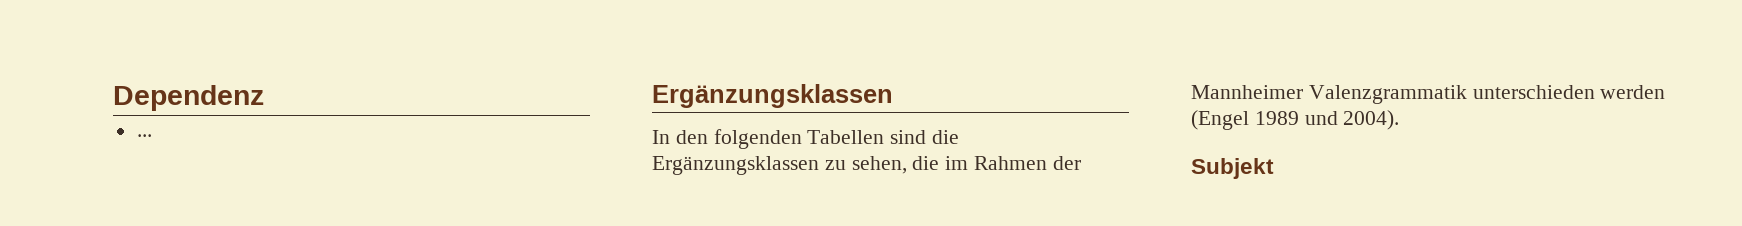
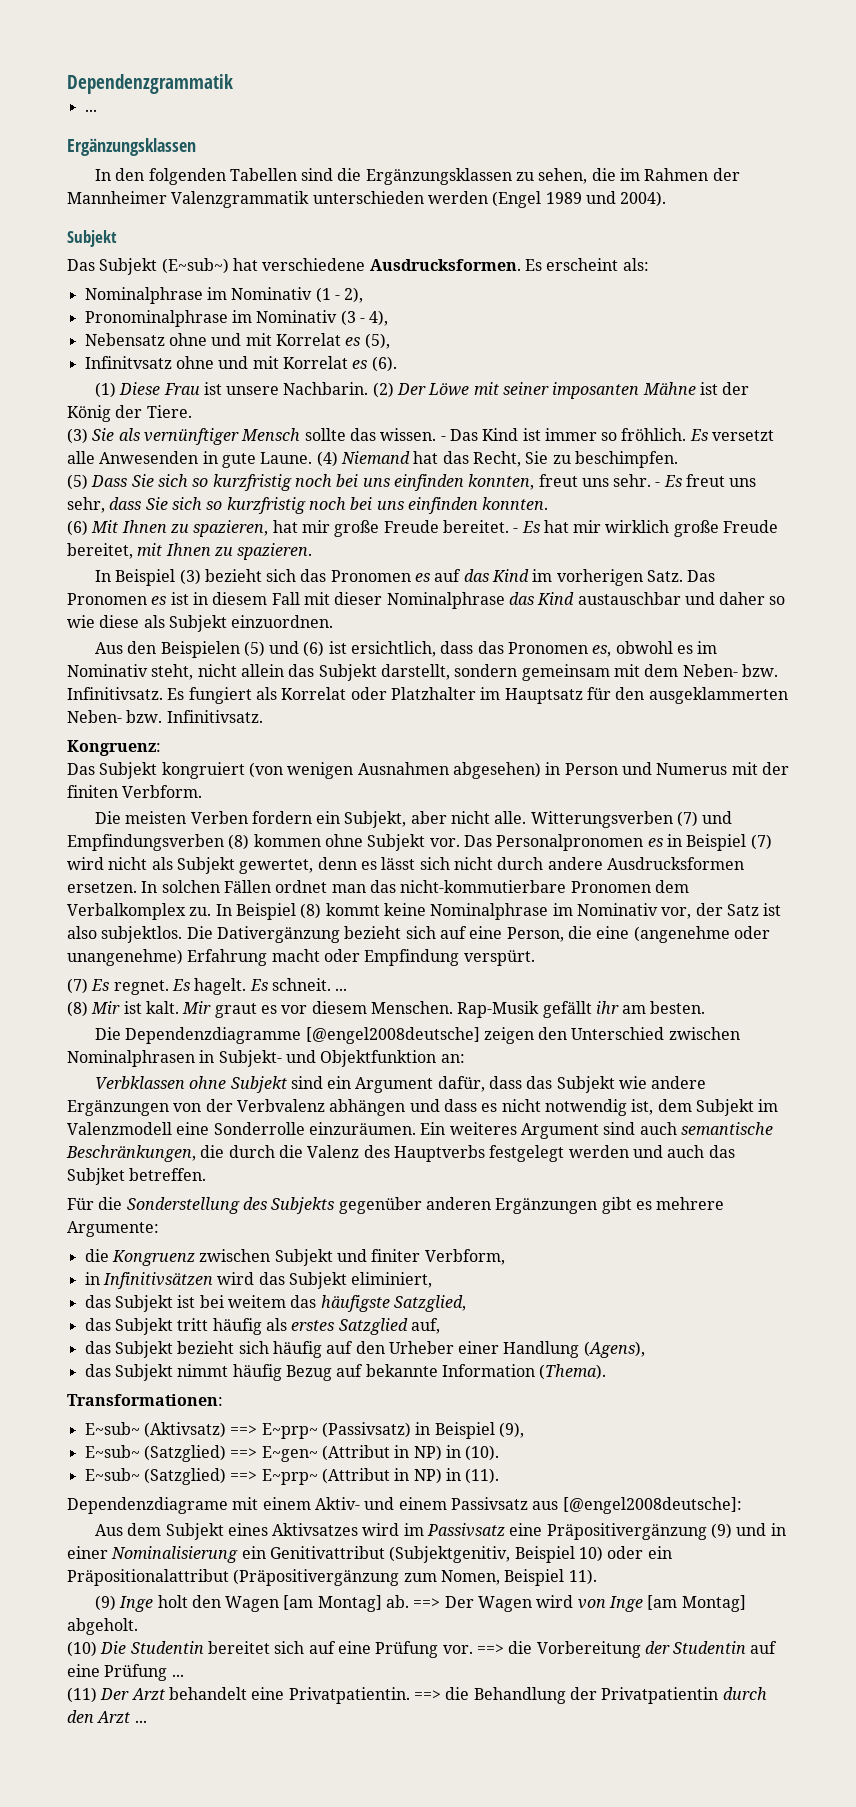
- Dependenz
+ Dependenzgrammatik
+ Das Subjekt (E~sub~) hat verschiedene Ausdrucksformen. Es erscheint als:
+ Nominalphrase im Nominativ (1 - 2),
+ Pronominalphrase im Nominativ (3 - 4),
+ Nebensatz ohne und mit Korrelat es (5),
+ Infinitvsatz ohne und mit Korrelat es (6).
+ (1) Diese Frau ist unsere Nachbarin. (2) Der Löwe mit seiner imposanten Mähne ist der König der Tiere.
+ (3) Sie als vernünftiger Mensch sollte das wissen. - Das Kind ist immer so fröhlich. Es versetzt alle Anwesenden in gute Laune. (4) Niemand hat das Recht, Sie zu beschimpfen.
+ (5) Dass Sie sich so kurzfristig noch bei uns einfinden konnten, freut uns sehr. - Es freut uns sehr, dass Sie sich so kurzfristig noch bei uns einfinden konnten.
+ (6) Mit Ihnen zu spazieren, hat mir große Freude bereitet. - Es hat mir wirklich große Freude bereitet, mit Ihnen zu spazieren.
+ In Beispiel (3) bezieht sich das Pronomen es auf das Kind im vorherigen Satz. Das Pronomen es ist in diesem Fall mit dieser Nominalphrase das Kind austauschbar und daher so wie diese als Subjekt einzuordnen.
+ Aus den Beispielen (5) und (6) ist ersichtlich, dass das Pronomen es, obwohl es im Nominativ steht, nicht allein das Subjekt darstellt, sondern gemeinsam mit dem Neben- bzw. Infinitivsatz. Es fungiert als Korrelat oder Platzhalter im Hauptsatz für den ausgeklammerten Neben- bzw. Infinitivsatz.
+ Kongruenz:
+ Das Subjekt kongruiert (von wenigen Ausnahmen abgesehen) in Person und Numerus mit der finiten Verbform.
+ Die meisten Verben fordern ein Subjekt, aber nicht alle. Witterungsverben (7) und Empfindungsverben (8) kommen ohne Subjekt vor. Das Personalpronomen es in Beispiel (7) wird nicht als Subjekt gewertet, denn es lässt sich nicht durch andere Ausdrucksformen ersetzen. In solchen Fällen ordnet man das nicht-kommutierbare Pronomen dem Verbalkomplex zu. In Beispiel (8) kommt keine Nominalphrase im Nominativ vor, der Satz ist also subjektlos. Die Dativergänzung bezieht sich auf eine Person, die eine (angenehme oder unangenehme) Erfahrung macht oder Empfindung verspürt.
+ (7) Es regnet. Es hagelt. Es schneit. ...
+ (8) Mir ist kalt. Mir graut es vor diesem Menschen. Rap-Musik gefällt ihr am besten.
+ Die Dependenzdiagramme [@engel2008deutsche] zeigen den Unterschied zwischen Nominalphrasen in Subjekt- und Objektfunktion an:
+ Verbklassen ohne Subjekt sind ein Argument dafür, dass das Subjekt wie andere Ergänzungen von der Verbvalenz abhängen und dass es nicht notwendig ist, dem Subjekt im Valenzmodell eine Sonderrolle einzuräumen. Ein weiteres Argument sind auch semantische Beschränkungen, die durch die Valenz des Hauptverbs festgelegt werden und auch das Subjket betreffen.
+ Für die Sonderstellung des Subjekts gegenüber anderen Ergänzungen gibt es mehrere Argumente:
+ die Kongruenz zwischen Subjekt und finiter Verbform,
+ in Infinitivsätzen wird das Subjekt eliminiert,
+ das Subjekt ist bei weitem das häufigste Satzglied,
+ das Subjekt tritt häufig als erstes Satzglied auf,
+ das Subjekt bezieht sich häufig auf den Urheber einer Handlung (Agens),
+ das Subjekt nimmt häufig Bezug auf bekannte Information (Thema).
+ Transformationen:
+ E~sub~ (Aktivsatz) ==> E~prp~ (Passivsatz) in Beispiel (9),
+ E~sub~ (Satzglied) ==> E~gen~ (Attribut in NP) in (10).
+ E~sub~ (Satzglied) ==> E~prp~ (Attribut in NP) in (11).
+ Dependenzdiagrame mit einem Aktiv- und einem Passivsatz aus [@engel2008deutsche]:
+ Aus dem Subjekt eines Aktivsatzes wird im Passivsatz eine Präpositivergänzung (9) und in einer Nominalisierung ein Genitivattribut (Subjektgenitiv, Beispiel 10) oder ein Präpositionalattribut (Präpositivergänzung zum Nomen, Beispiel 11).
+ (9) Inge holt den Wagen [am Montag] ab. ==> Der Wagen wird von Inge [am Montag] abgeholt.
+ (10) Die Studentin bereitet sich auf eine Prüfung vor. ==> die Vorbereitung der Studentin auf eine Prüfung ...
+ (11) Der Arzt behandelt eine Privatpatientin. ==> die Behandlung der Privatpatientin durch den Arzt ...

